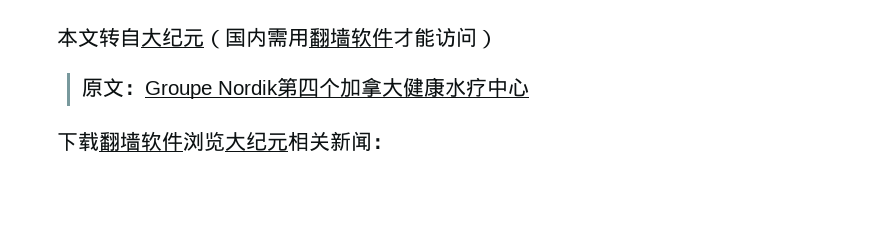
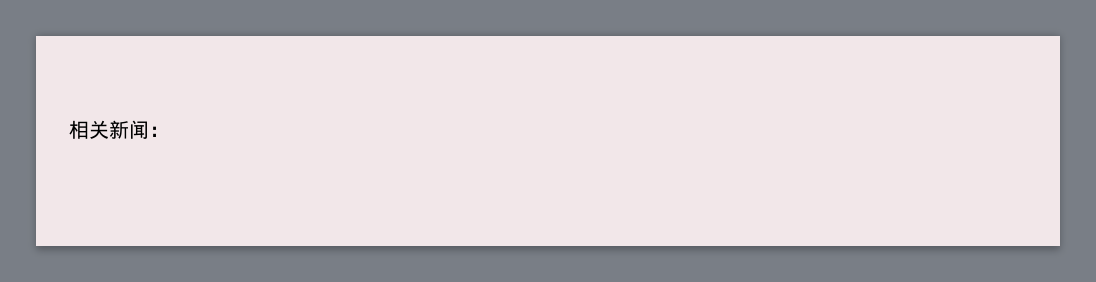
- 本文转自大纪元（国内需用翻墙软件才能访问）
- 原文：Groupe Nordik第四个加拿大健康水疗中心
- 下载翻墙软件浏览大纪元相关新闻：
+ 相关新闻：

